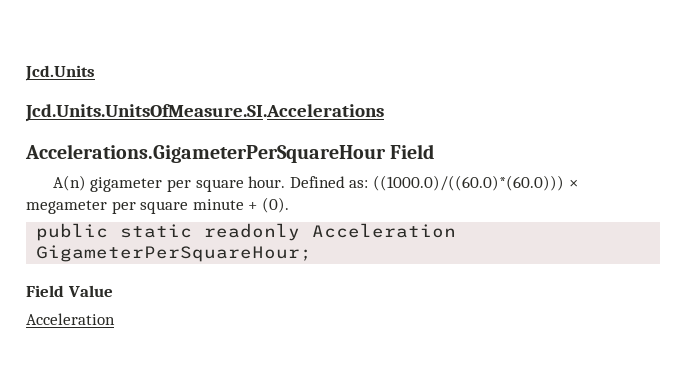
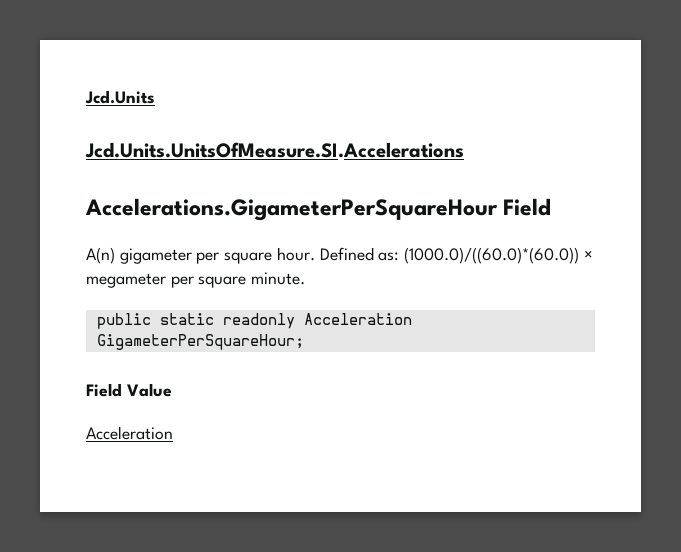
- Defined as: ((1000.0)/((60.0)*(60.0))) × megameter per square minute + (0).
+ Defined as: (1000.0)/((60.0)*(60.0)) × megameter per square minute.

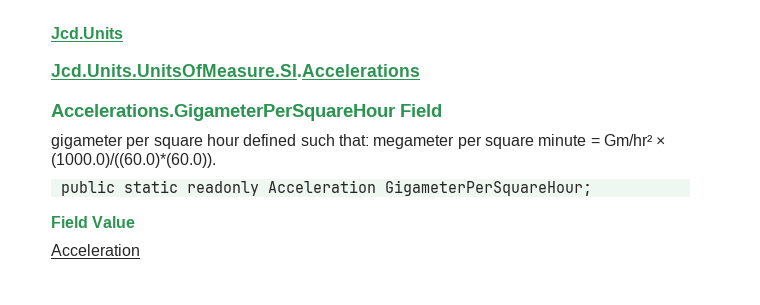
- A(n) gigameter per square hour. Defined as: (1000.0)/((60.0)*(60.0)) × megameter per square minute.
+ gigameter per square hour defined such that: megameter per square minute = Gm/hr² × (1000.0)/((60.0)*(60.0)).

